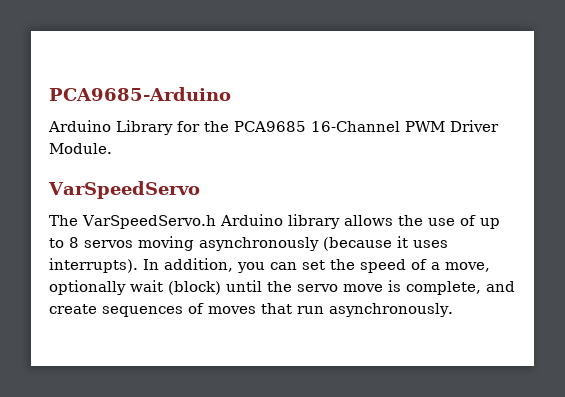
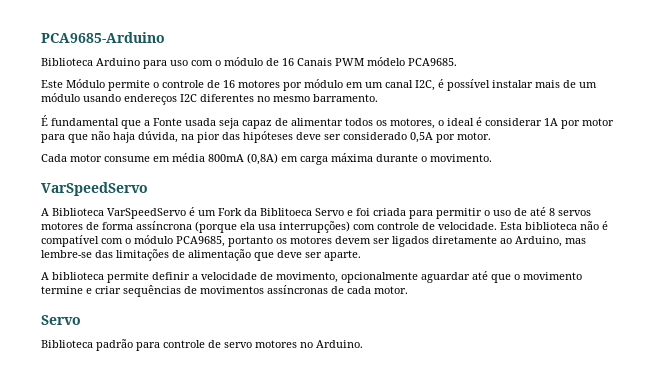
- Arduino Library for the PCA9685 16-Channel PWM Driver Module.
+ Biblioteca Arduino para uso com o módulo de 16 Canais PWM módelo PCA9685.
+ Este Módulo permite o controle de 16 motores por módulo em um canal I2C, é possível instalar mais de um módulo usando endereços I2C diferentes no mesmo barramento.
+ É fundamental que a Fonte usada seja capaz de alimentar todos os motores, o ideal é considerar 1A por motor para que não haja dúvida, na pior das hipóteses deve ser considerado 0,5A por motor.
+ Cada motor consume em média 800mA (0,8A) em carga máxima durante o movimento.
  VarSpeedServo
- The VarSpeedServo.h Arduino library allows the use of up to 8 servos moving asynchronously (because it uses interrupts). In addition, you can set the speed of a move, optionally wait (block) until the servo move is complete, and create sequences of moves that run asynchronously.
+ A Biblioteca VarSpeedServo é um Fork da Biblitoeca Servo e foi criada para permitir o uso de até 8 servos motores de forma assíncrona (porque ela usa interrupções) com controle de velocidade. Esta biblioteca não é compatível com o módulo PCA9685, portanto os motores devem ser ligados diretamente ao Arduino, mas lembre-se das limitações de alimentação que deve ser aparte.
+ A biblioteca permite definir a velocidade de movimento, opcionalmente aguardar até que o movimento termine e criar sequências de movimentos assíncronas de cada motor.
+ Servo
+ Biblioteca padrão para controle de servo motores no Arduino.

